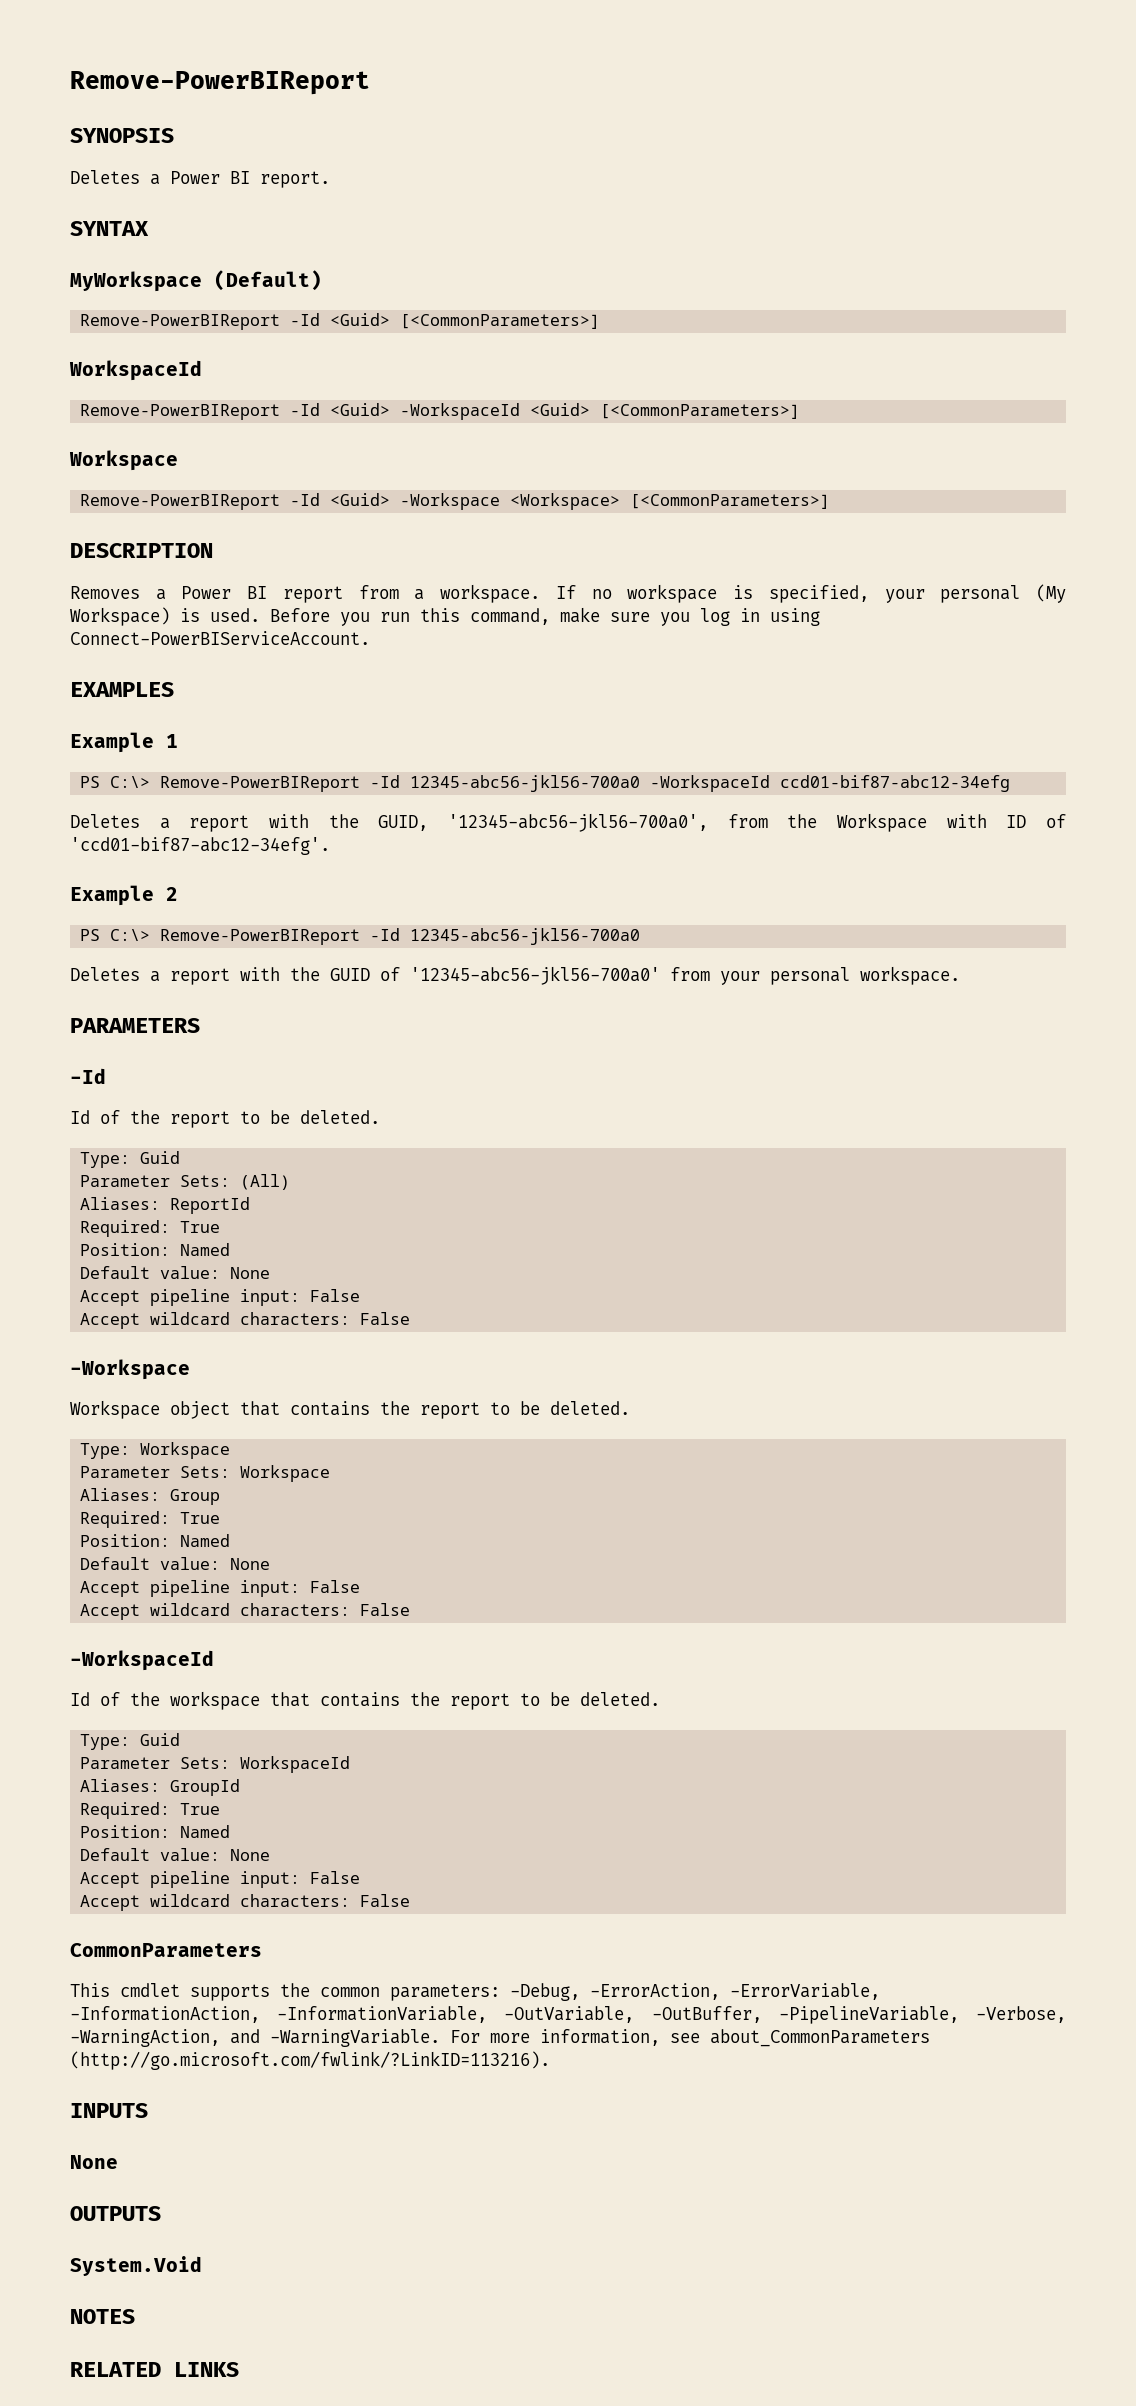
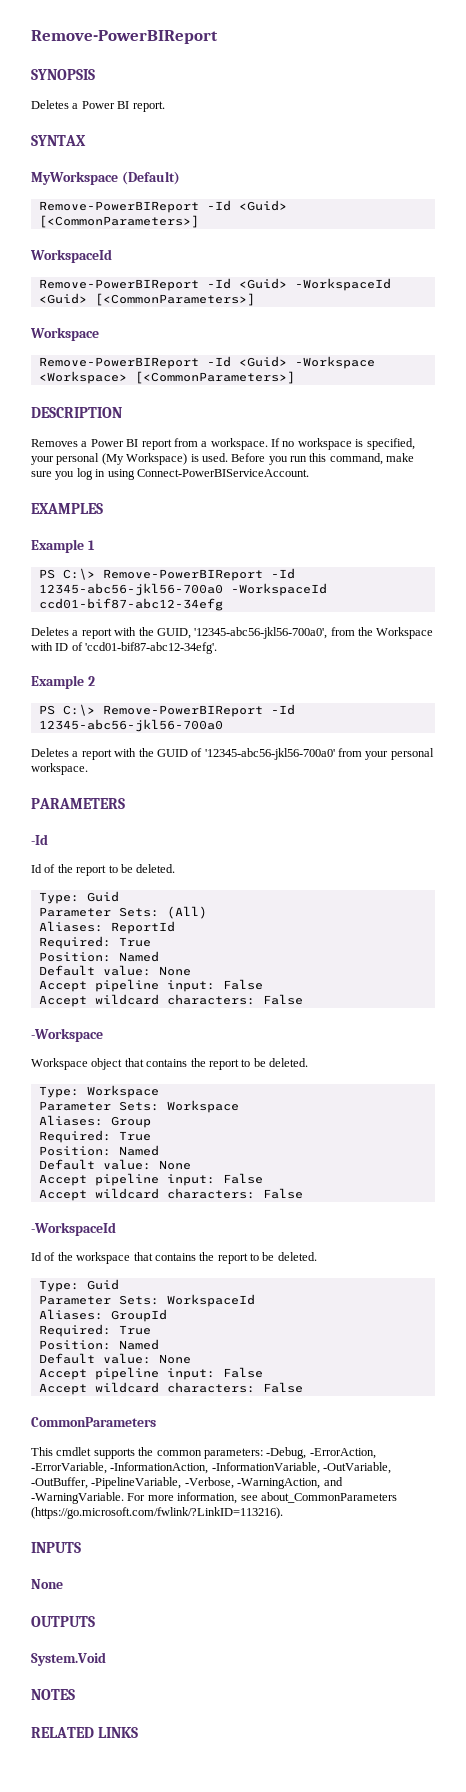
- For more information, see about_CommonParameters (http://go.microsoft.com/fwlink/?LinkID=113216).
+ For more information, see about_CommonParameters (https://go.microsoft.com/fwlink/?LinkID=113216).

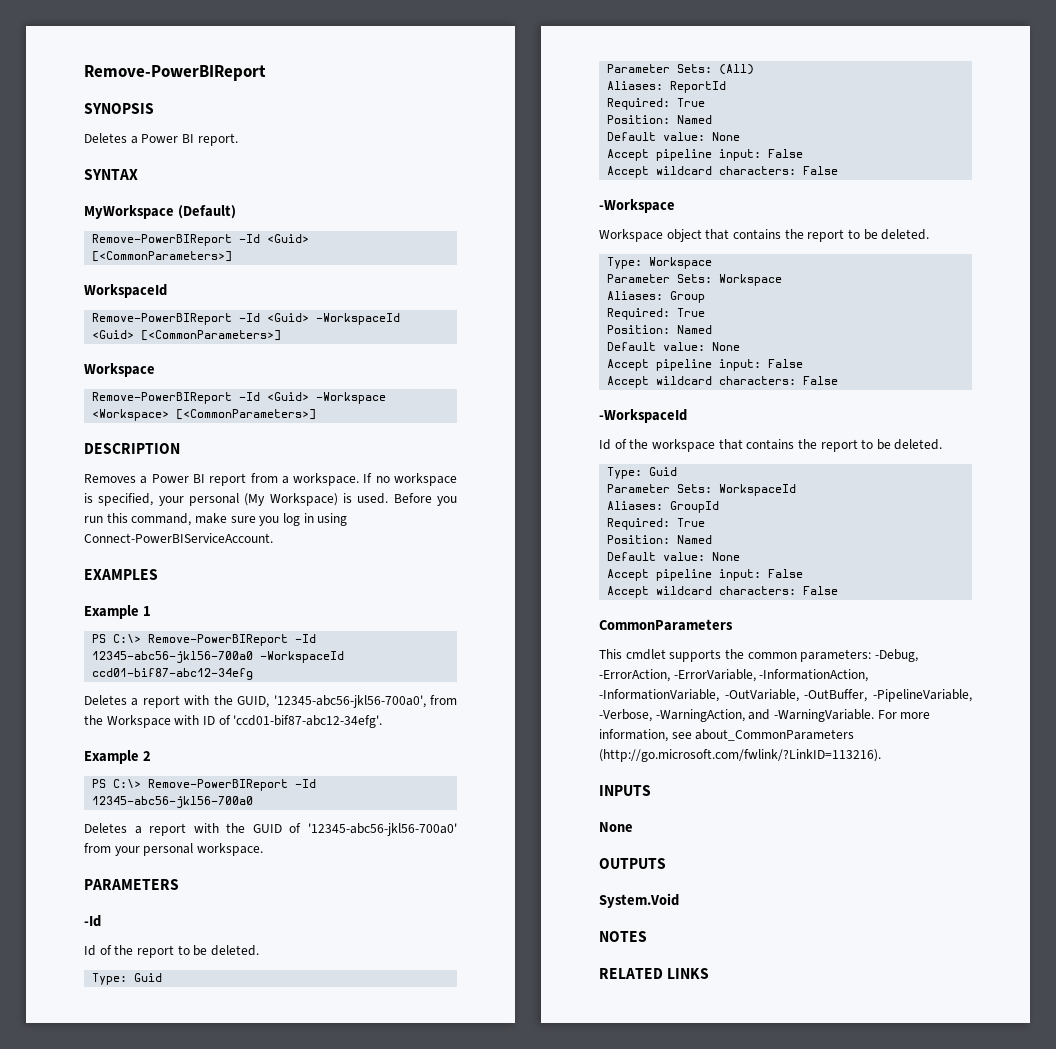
- For more information, see about_CommonParameters (https://go.microsoft.com/fwlink/?LinkID=113216).
+ For more information, see about_CommonParameters (http://go.microsoft.com/fwlink/?LinkID=113216).

